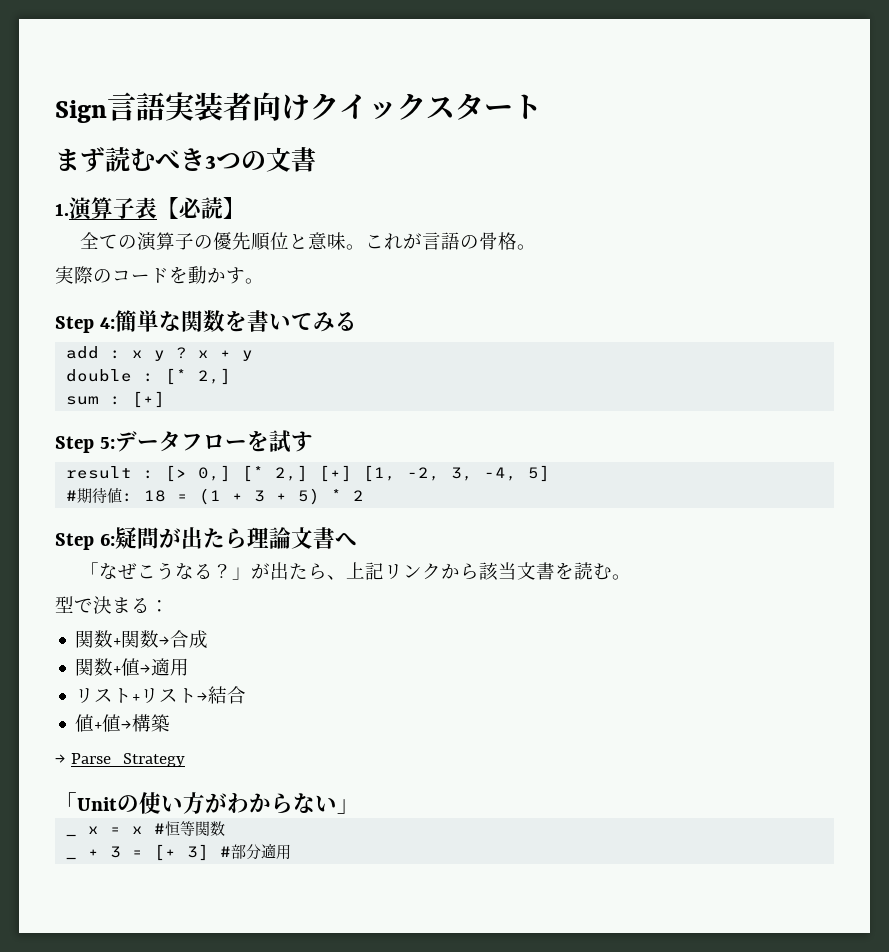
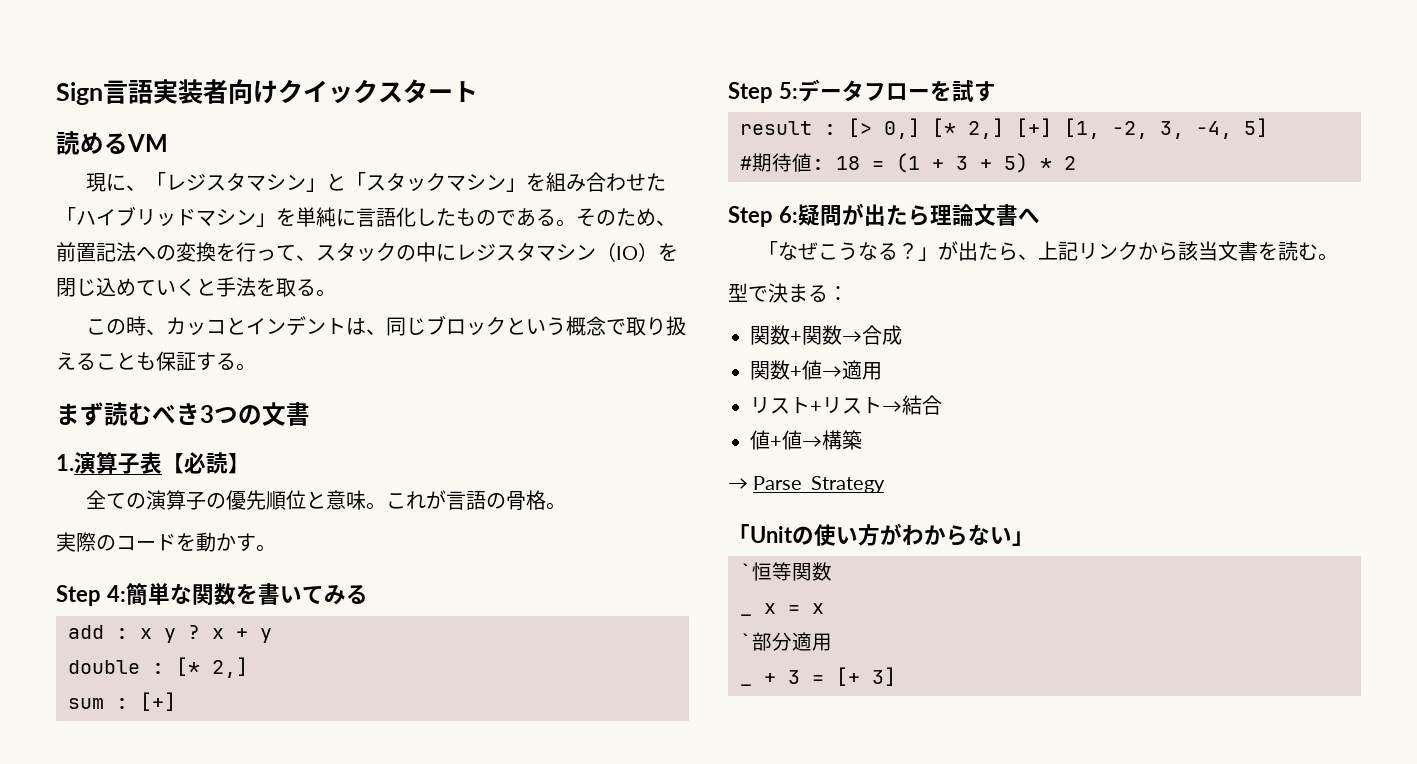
+ 読めるVM
+ 現に、「レジスタマシン」と「スタックマシン」を組み合わせた「ハイブリッドマシン」を単純に言語化したものである。そのため、前置記法への変換を行って、スタックの中にレジスタマシン（IO）を閉じ込めていくと手法を取る。
+ この時、カッコとインデントは、同じブロックという概念で取り扱えることも保証する。
+ `恒等関数
- _ x = x #恒等関数
+ _ x = x
+ `部分適用
- _ + 3 = [+ 3] #部分適用
+ _ + 3 = [+ 3]

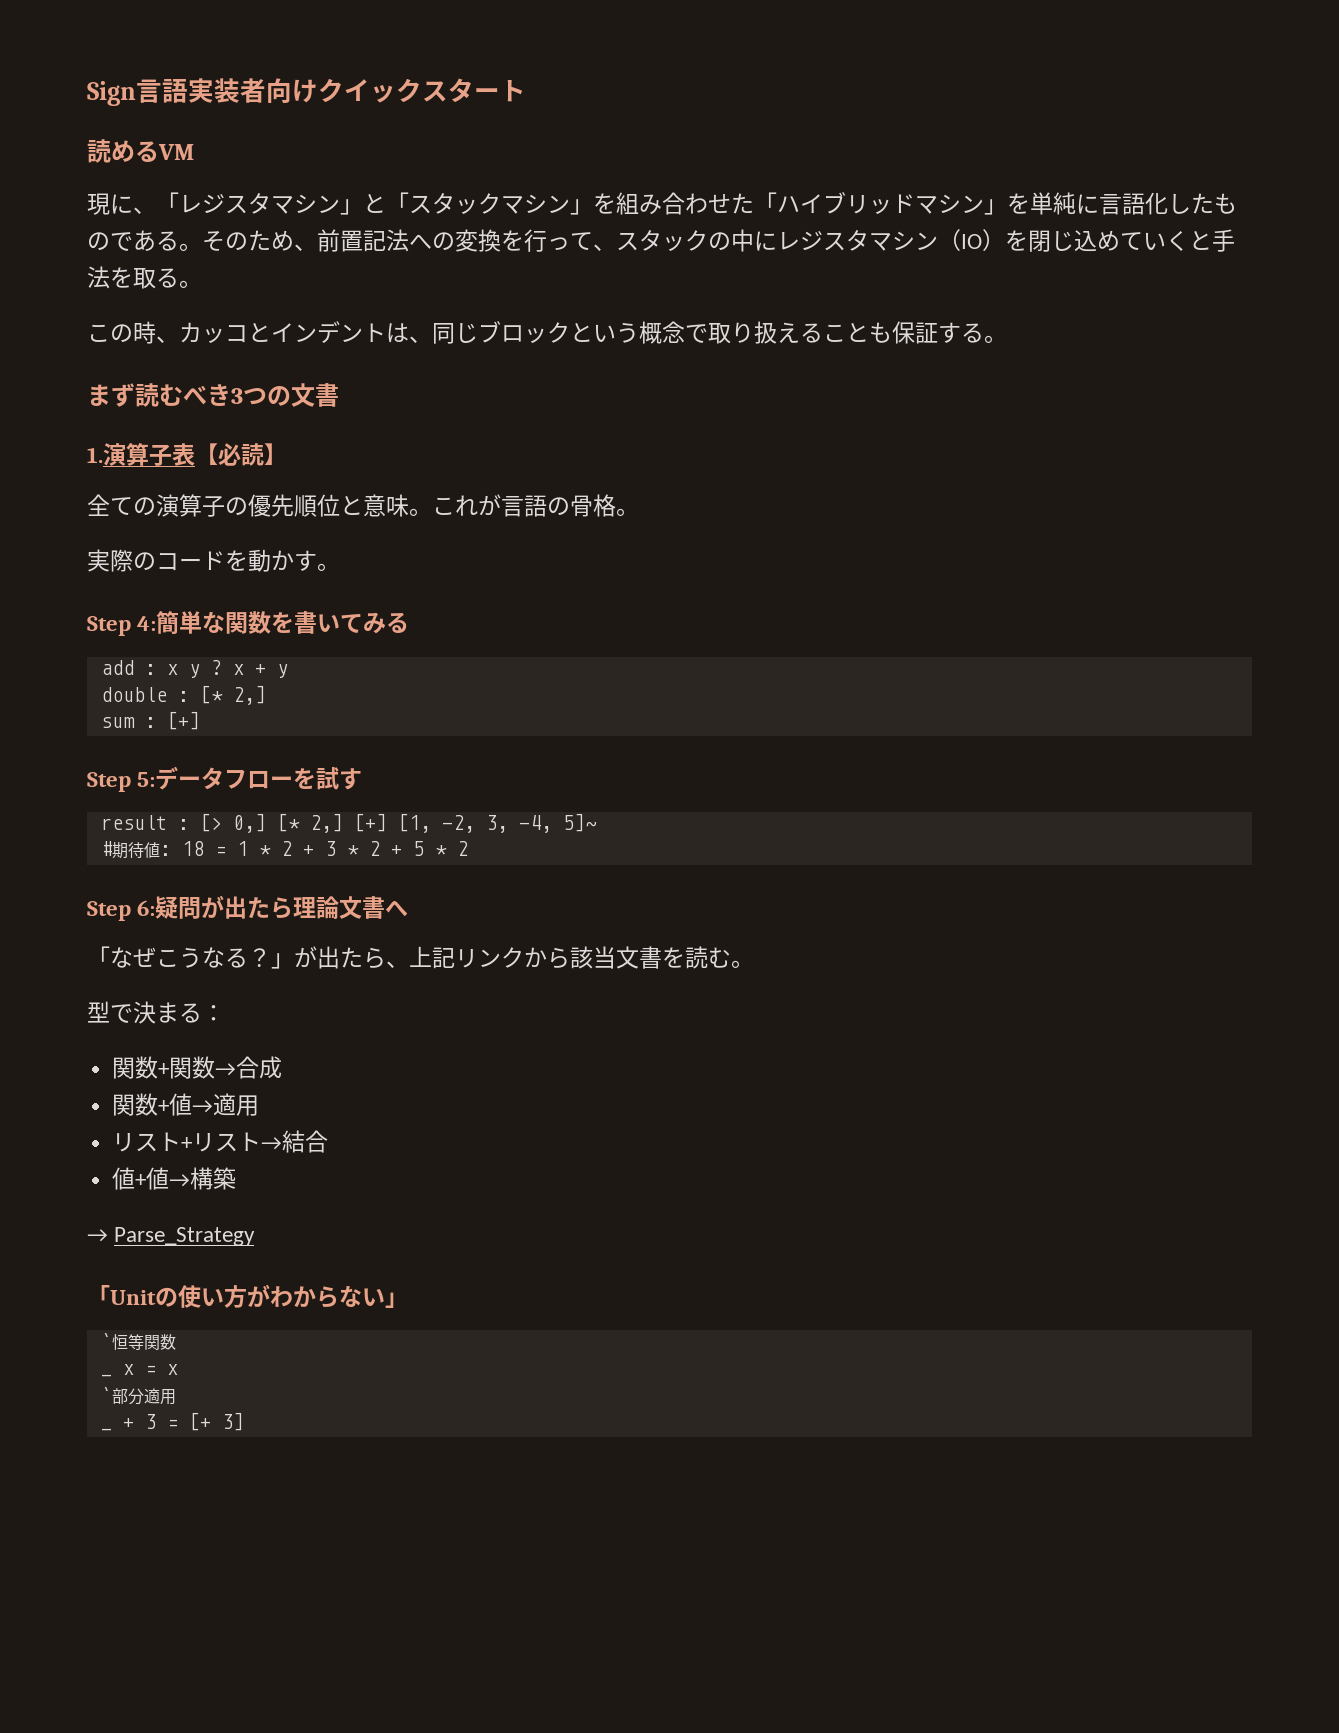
- result : [> 0,] [* 2,] [+] [1, -2, 3, -4, 5]
+ result : [> 0,] [* 2,] [+] [1, -2, 3, -4, 5]~
- #期待値: 18 = (1 + 3 + 5) * 2
+ #期待値: 18 = 1 * 2 + 3 * 2 + 5 * 2

